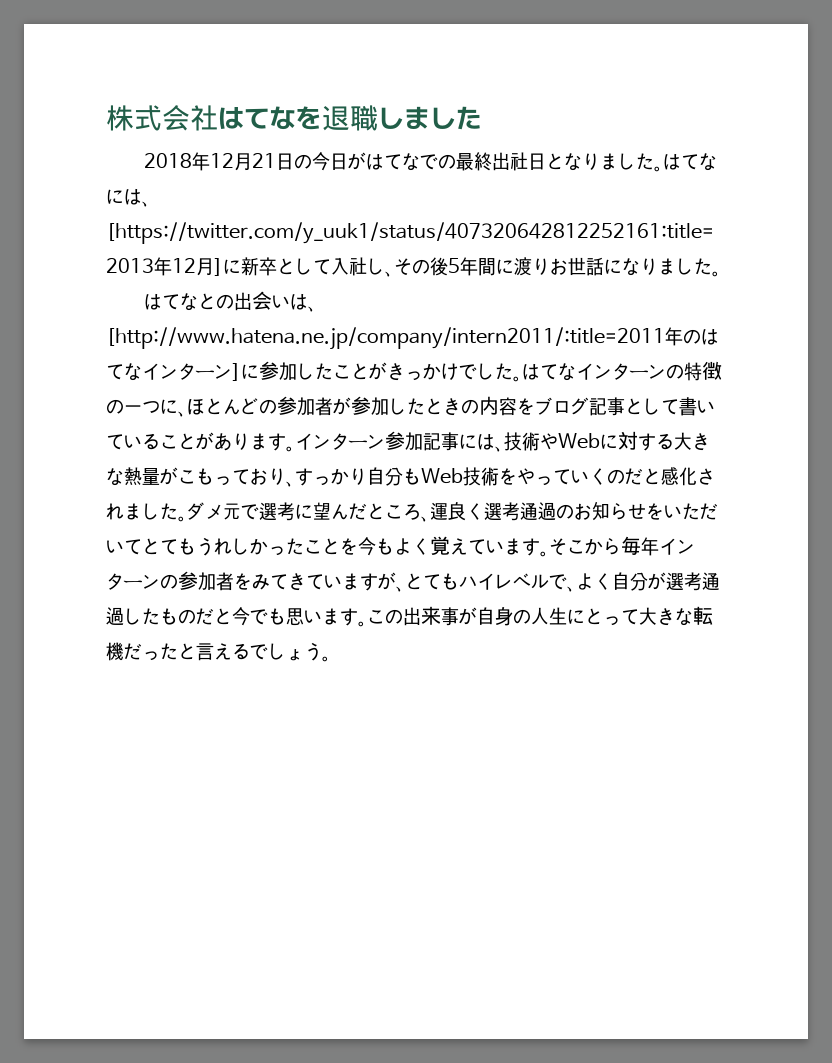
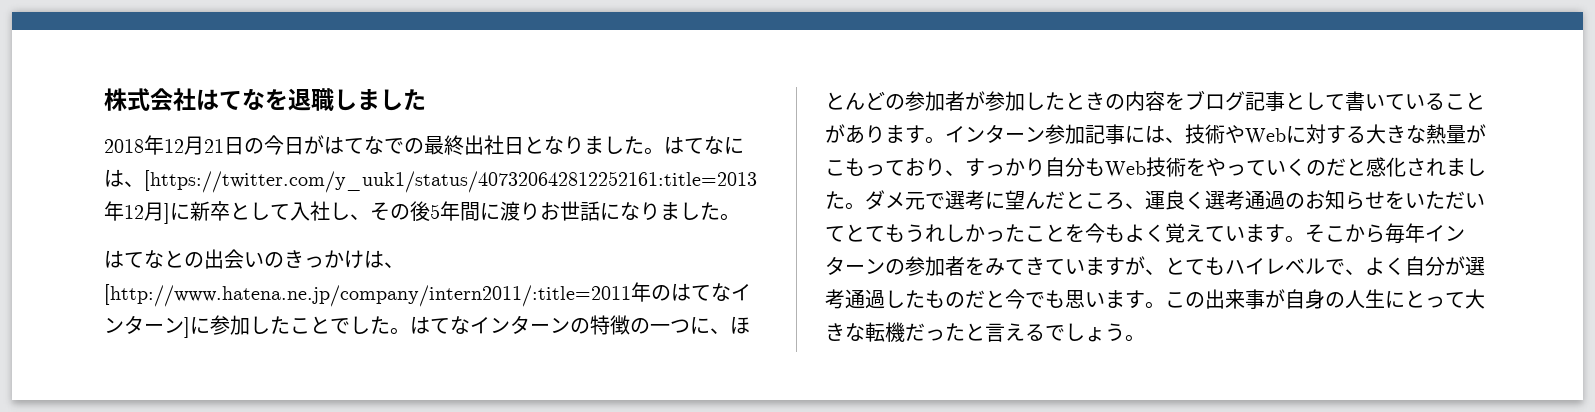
- はてなとの出会いは、[http://www.hatena.ne.jp/company/intern2011/:title=2011年のはてなインターン]に参加したことがきっかけでした。
+ はてなとの出会いのきっかけは、[http://www.hatena.ne.jp/company/intern2011/:title=2011年のはてなインターン]に参加したことでした。

